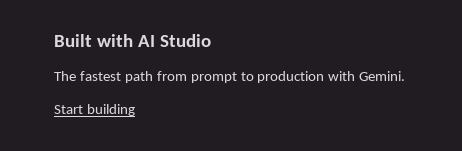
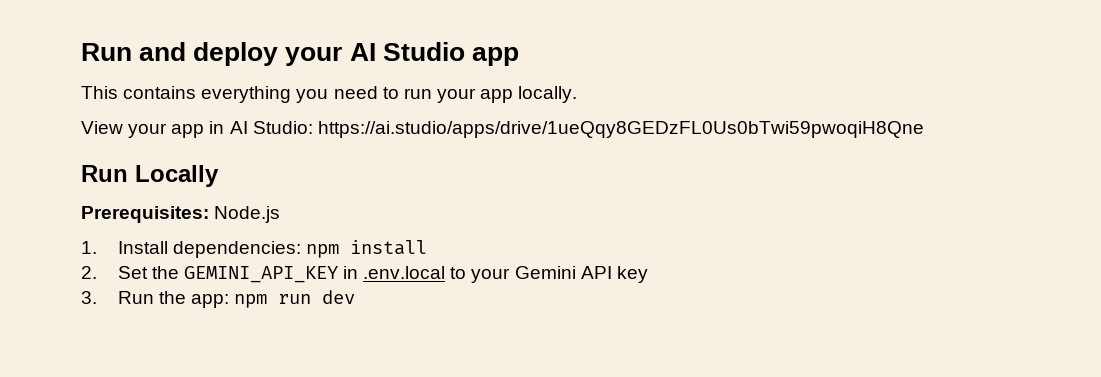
- Built with AI Studio
- The fastest path from prompt to production with Gemini.
- Start building
+ Run and deploy your AI Studio app
+ This contains everything you need to run your app locally.
+ View your app in AI Studio: https://ai.studio/apps/drive/1ueQqy8GEDzFL0Us0bTwi59pwoqiH8Qne
+ Run Locally
+ Prerequisites: Node.js
+ 1. Install dependencies: npm install
+ 2. Set the GEMINI_API_KEY in .env.local to your Gemini API key
+ 3. Run the app: npm run dev

